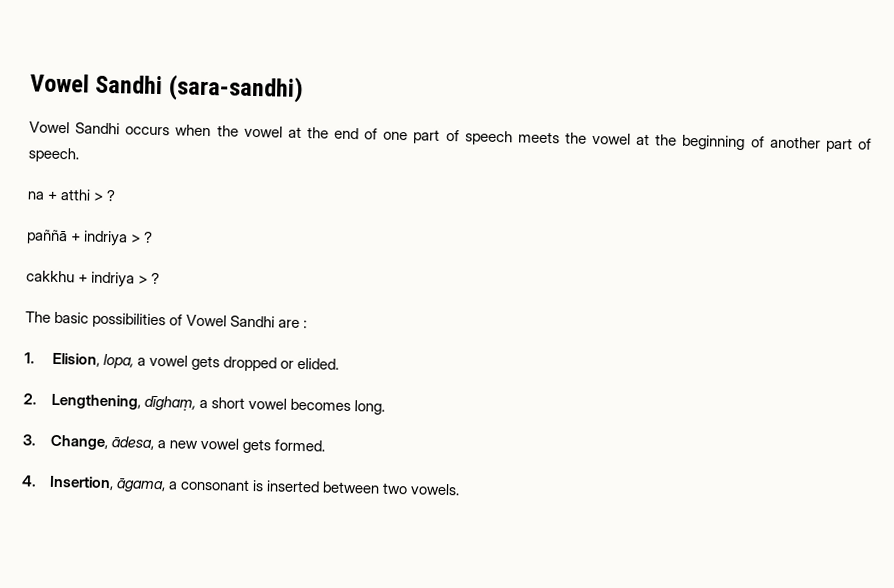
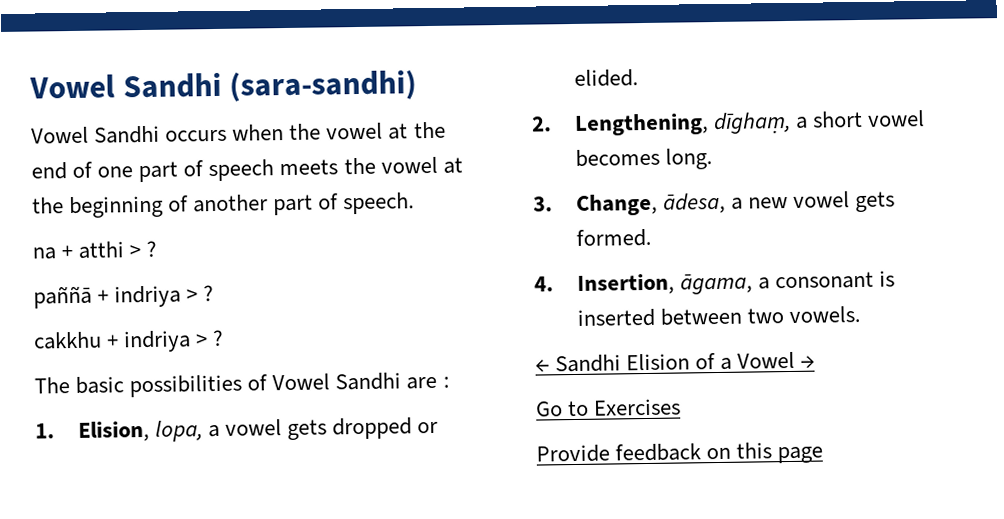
+ ← Sandhi Elision of a Vowel →
+ Go to Exercises
+ Provide feedback on this page

